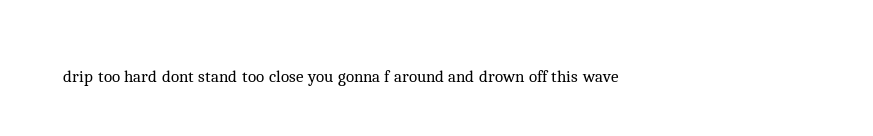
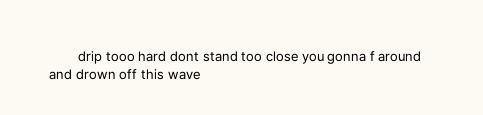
- drip too hard dont stand too close you gonna f around and drown off this wave
+ drip tooo hard dont stand too close you gonna f around and drown off this wave

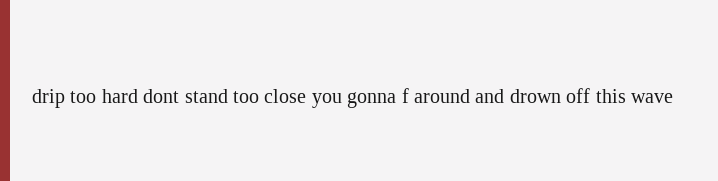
- drip tooo hard dont stand too close you gonna f around and drown off this wave
+ drip too hard dont stand too close you gonna f around and drown off this wave

